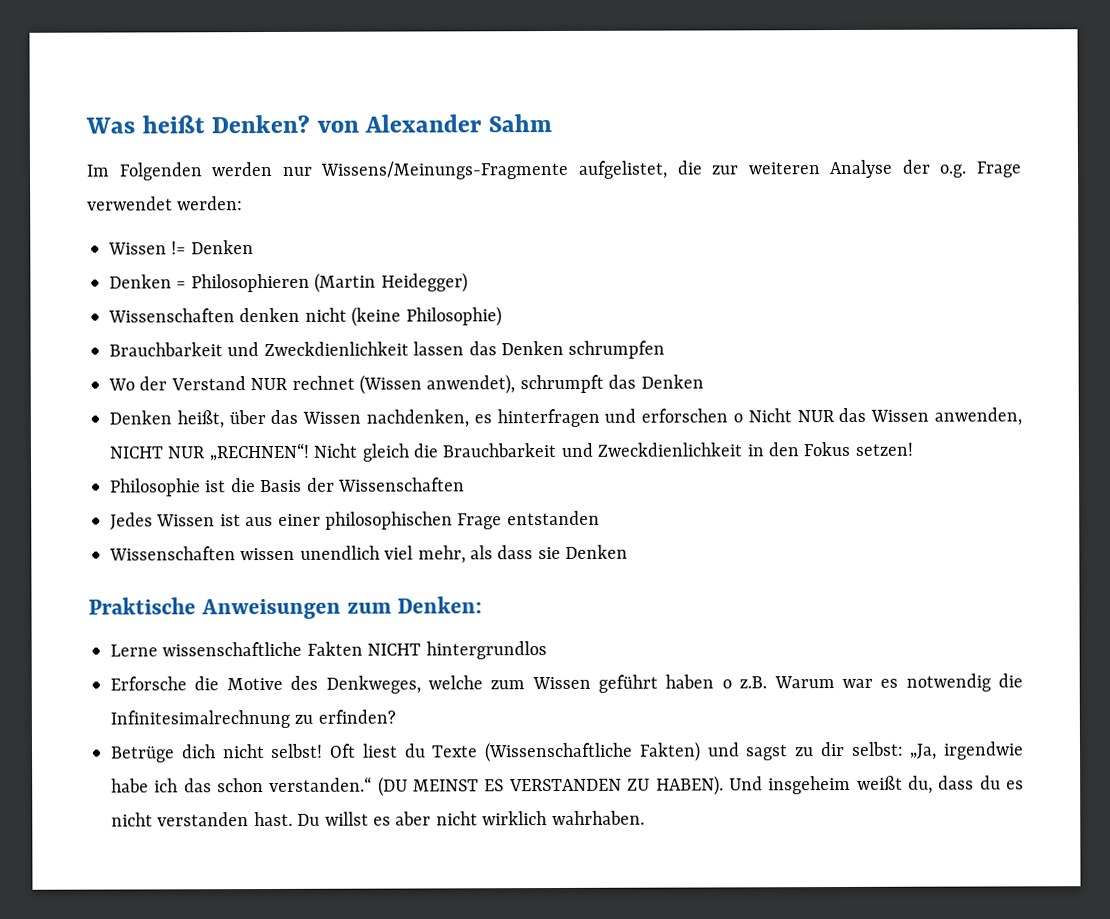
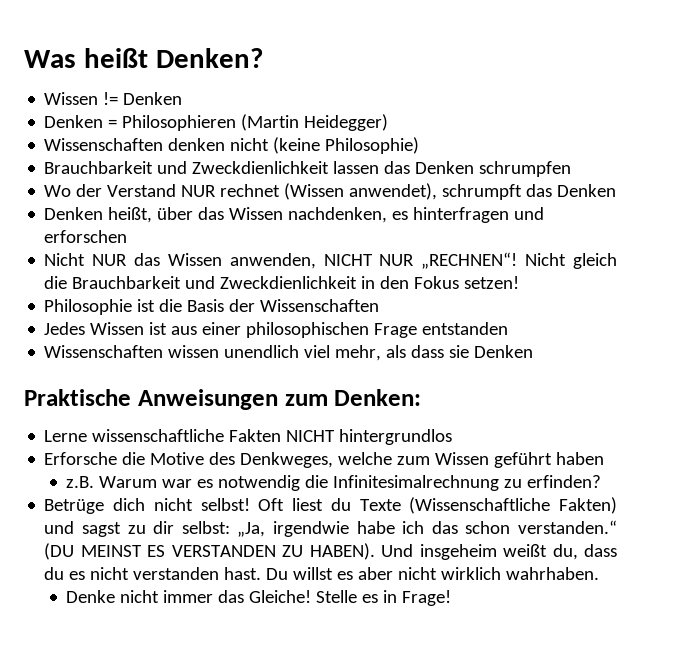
- Was heißt Denken? von Alexander Sahm
- Im Folgenden werden nur Wissens/Meinungs-Fragmente aufgelistet, die zur weiteren Analyse der o.g. Frage verwendet werden:
+ Was heißt Denken?
- Denken heißt, über das Wissen nachdenken, es hinterfragen und erforschen o Nicht NUR das Wissen anwenden, NICHT NUR „RECHNEN“!
+ Denken heißt, über das Wissen nachdenken, es hinterfragen und erforschen
+ Nicht NUR das Wissen anwenden, NICHT NUR „RECHNEN“!
- Erforsche die Motive des Denkweges, welche zum Wissen geführt haben o z.B. Warum war es notwendig die Infinitesimalrechnung zu erfinden?
+ Erforsche die Motive des Denkweges, welche zum Wissen geführt haben
+ z.B. Warum war es notwendig die Infinitesimalrechnung zu erfinden?
+ Denke nicht immer das Gleiche! Stelle es in Frage!

